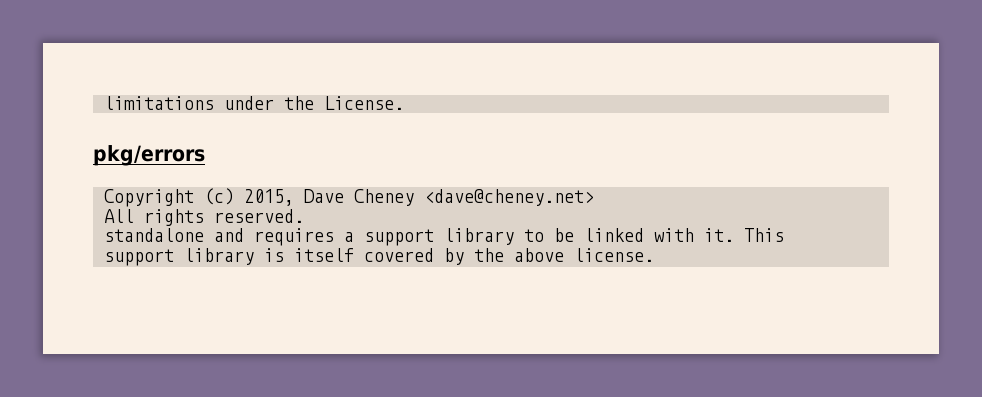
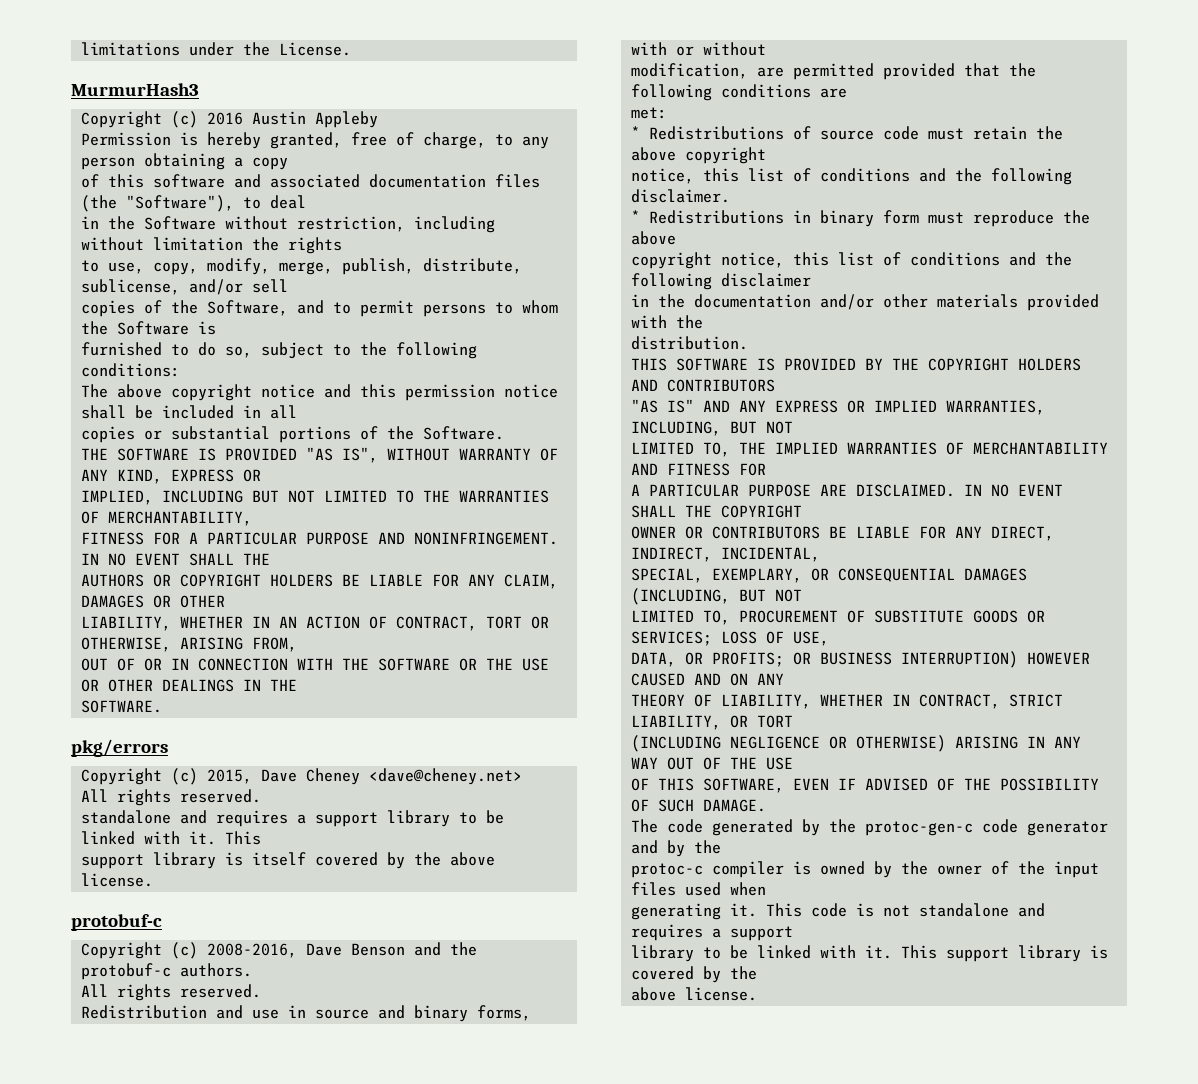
+ MurmurHash3
+ Copyright (c) 2016 Austin Appleby
+ Permission is hereby granted, free of charge, to any person obtaining a copy
+ of this software and associated documentation files (the "Software"), to deal
+ in the Software without restriction, including without limitation the rights
+ to use, copy, modify, merge, publish, distribute, sublicense, and/or sell
+ copies of the Software, and to permit persons to whom the Software is
+ furnished to do so, subject to the following conditions:
+ The above copyright notice and this permission notice shall be included in all
+ copies or substantial portions of the Software.
+ THE SOFTWARE IS PROVIDED "AS IS", WITHOUT WARRANTY OF ANY KIND, EXPRESS OR
+ IMPLIED, INCLUDING BUT NOT LIMITED TO THE WARRANTIES OF MERCHANTABILITY,
+ FITNESS FOR A PARTICULAR PURPOSE AND NONINFRINGEMENT. IN NO EVENT SHALL THE
+ AUTHORS OR COPYRIGHT HOLDERS BE LIABLE FOR ANY CLAIM, DAMAGES OR OTHER
+ LIABILITY, WHETHER IN AN ACTION OF CONTRACT, TORT OR OTHERWISE, ARISING FROM,
+ OUT OF OR IN CONNECTION WITH THE SOFTWARE OR THE USE OR OTHER DEALINGS IN THE
+ SOFTWARE.
  support library is itself covered by the above license.
+ protobuf-c
+ Copyright (c) 2008-2016, Dave Benson and the protobuf-c authors.
+ All rights reserved.
+ Redistribution and use in source and binary forms, with or without
+ modification, are permitted provided that the following conditions are
+ met:
+ * Redistributions of source code must retain the above copyright
+ notice, this list of conditions and the following disclaimer.
+ * Redistributions in binary form must reproduce the above
+ copyright notice, this list of conditions and the following disclaimer
+ in the documentation and/or other materials provided with the
+ distribution.
+ THIS SOFTWARE IS PROVIDED BY THE COPYRIGHT HOLDERS AND CONTRIBUTORS
+ "AS IS" AND ANY EXPRESS OR IMPLIED WARRANTIES, INCLUDING, BUT NOT
+ LIMITED TO, THE IMPLIED WARRANTIES OF MERCHANTABILITY AND FITNESS FOR
+ A PARTICULAR PURPOSE ARE DISCLAIMED. IN NO EVENT SHALL THE COPYRIGHT
+ OWNER OR CONTRIBUTORS BE LIABLE FOR ANY DIRECT, INDIRECT, INCIDENTAL,
+ SPECIAL, EXEMPLARY, OR CONSEQUENTIAL DAMAGES (INCLUDING, BUT NOT
+ LIMITED TO, PROCUREMENT OF SUBSTITUTE GOODS OR SERVICES; LOSS OF USE,
+ DATA, OR PROFITS; OR BUSINESS INTERRUPTION) HOWEVER CAUSED AND ON ANY
+ THEORY OF LIABILITY, WHETHER IN CONTRACT, STRICT LIABILITY, OR TORT
+ (INCLUDING NEGLIGENCE OR OTHERWISE) ARISING IN ANY WAY OUT OF THE USE
+ OF THIS SOFTWARE, EVEN IF ADVISED OF THE POSSIBILITY OF SUCH DAMAGE.
+ The code generated by the protoc-gen-c code generator and by the
+ protoc-c compiler is owned by the owner of the input files used when
+ generating it. This code is not standalone and requires a support
+ library to be linked with it. This support library is covered by the
+ above license.

